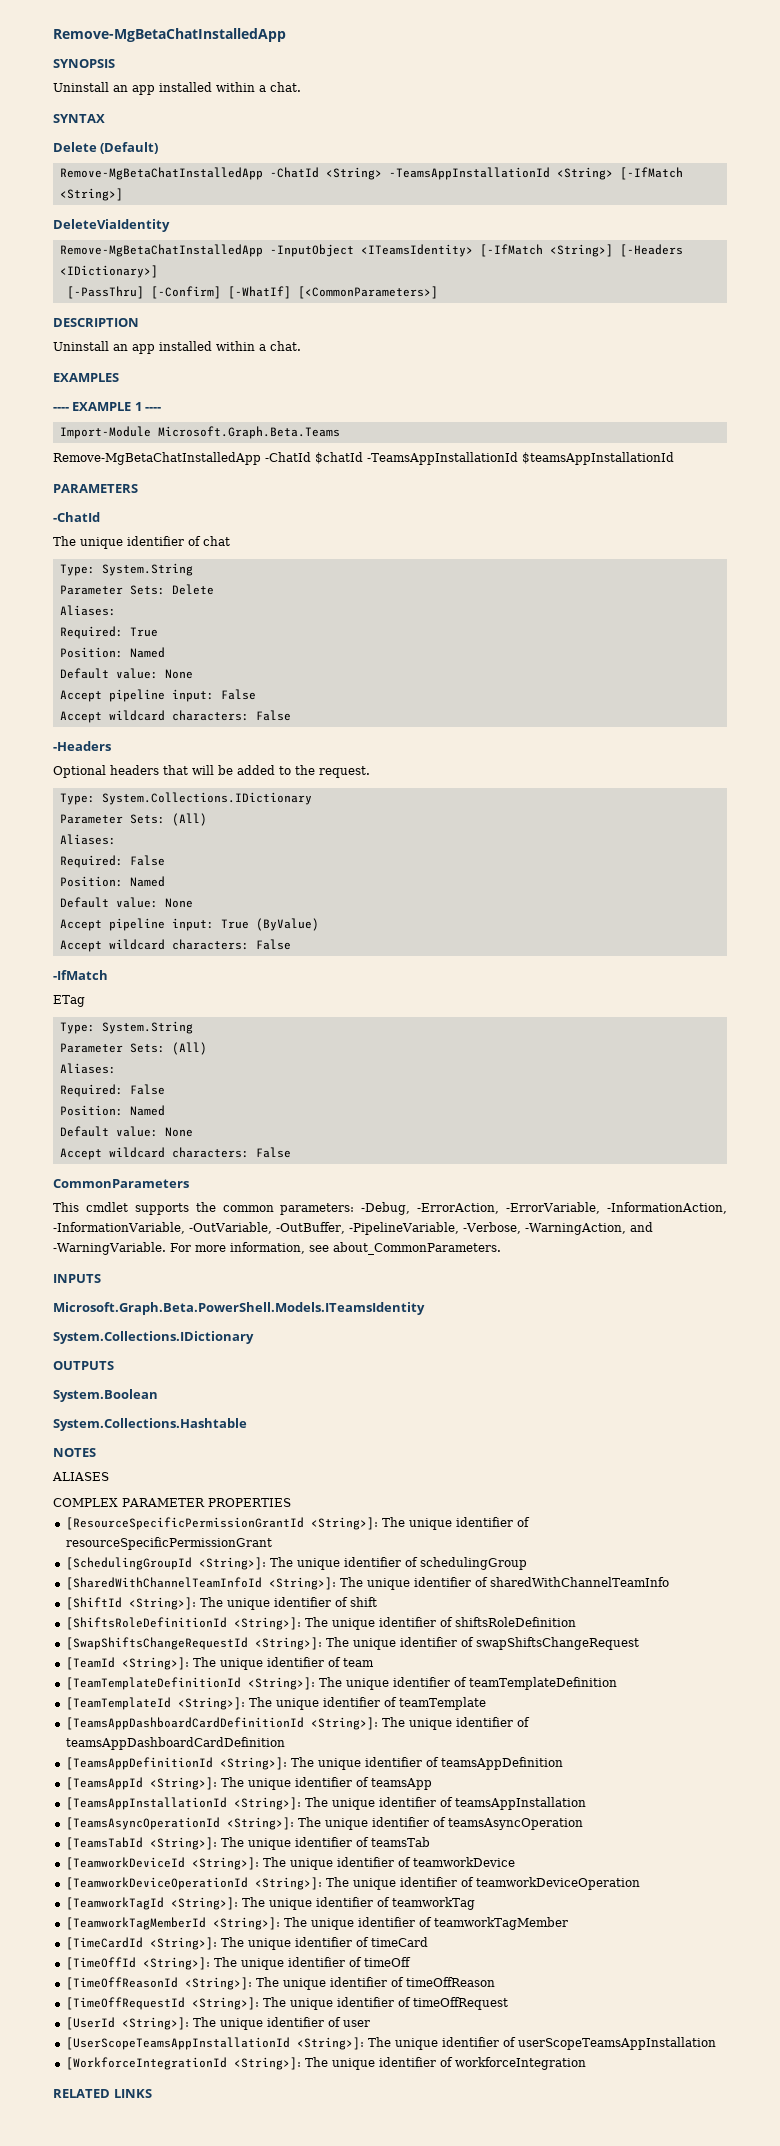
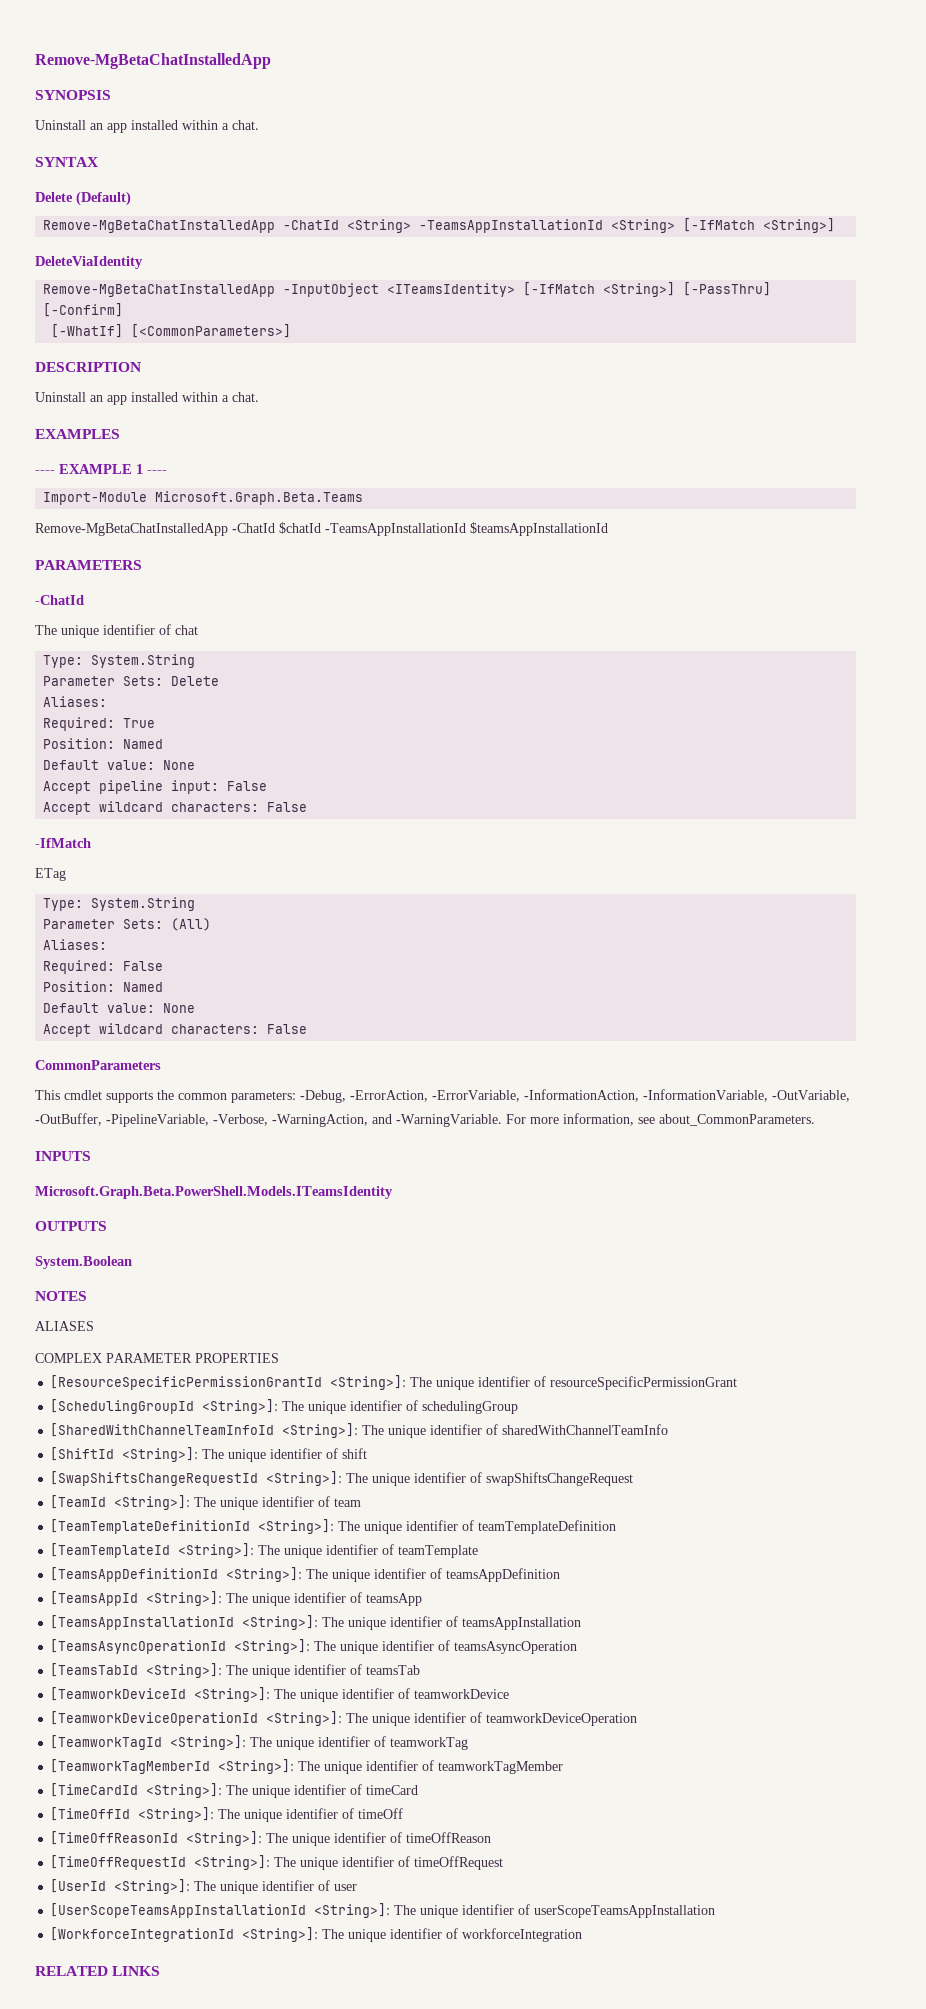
- Remove-MgBetaChatInstalledApp -InputObject <ITeamsIdentity> [-IfMatch <String>] [-Headers <IDictionary>]
- [-PassThru] [-Confirm] [-WhatIf] [<CommonParameters>]
+ Remove-MgBetaChatInstalledApp -InputObject <ITeamsIdentity> [-IfMatch <String>] [-PassThru] [-Confirm]
+ [-WhatIf] [<CommonParameters>]
- -Headers
- Optional headers that will be added to the request.
- Type: System.Collections.IDictionary
- Parameter Sets: (All)
- Aliases:
- Required: False
- Position: Named
- Default value: None
- Accept pipeline input: True (ByValue)
- Accept wildcard characters: False
  Microsoft.Graph.Beta.PowerShell.Models.ITeamsIdentity
- System.Collections.IDictionary
- System.Collections.Hashtable
- [ShiftsRoleDefinitionId <String>]: The unique identifier of shiftsRoleDefinition
- [TeamsAppDashboardCardDefinitionId <String>]: The unique identifier of teamsAppDashboardCardDefinition

